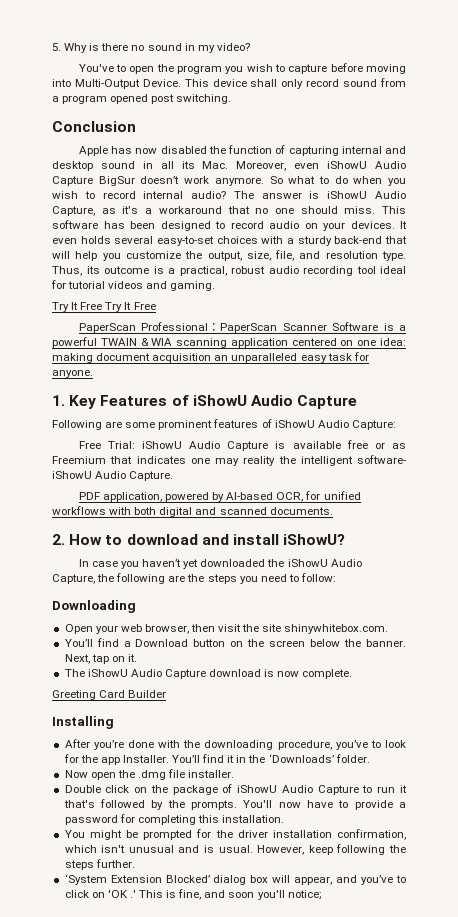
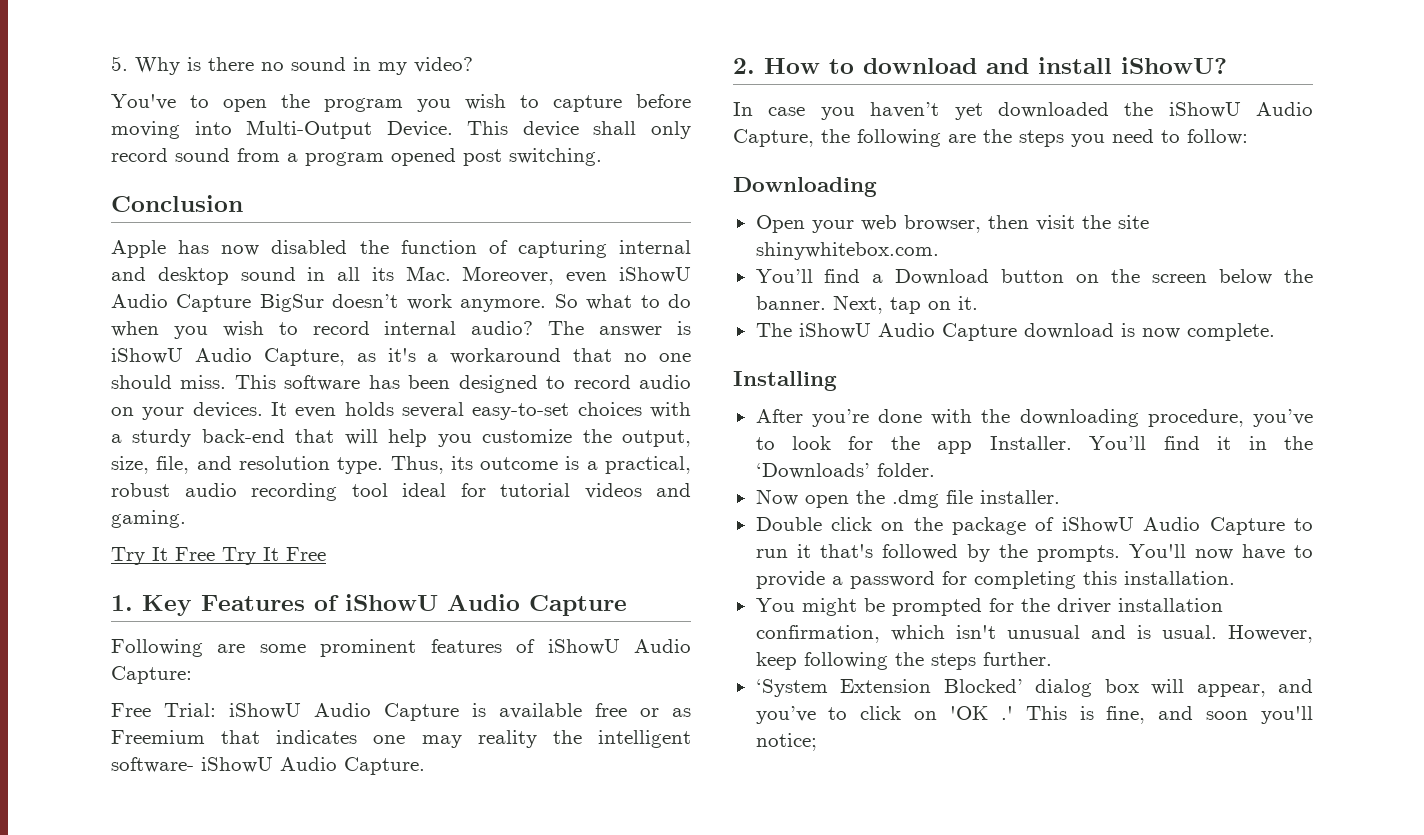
- PaperScan Professional：PaperScan Scanner Software is a powerful TWAIN & WIA scanning application centered on one idea: making document acquisition an unparalleled easy task for anyone.
- PDF application, powered by AI-based OCR, for unified workflows with both digital and scanned documents.
- Greeting Card Builder

